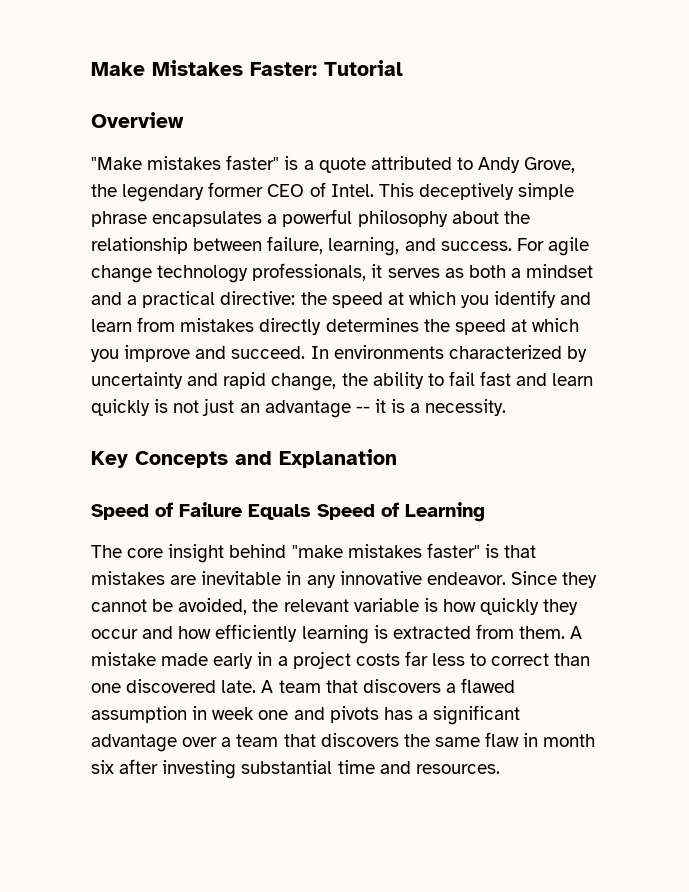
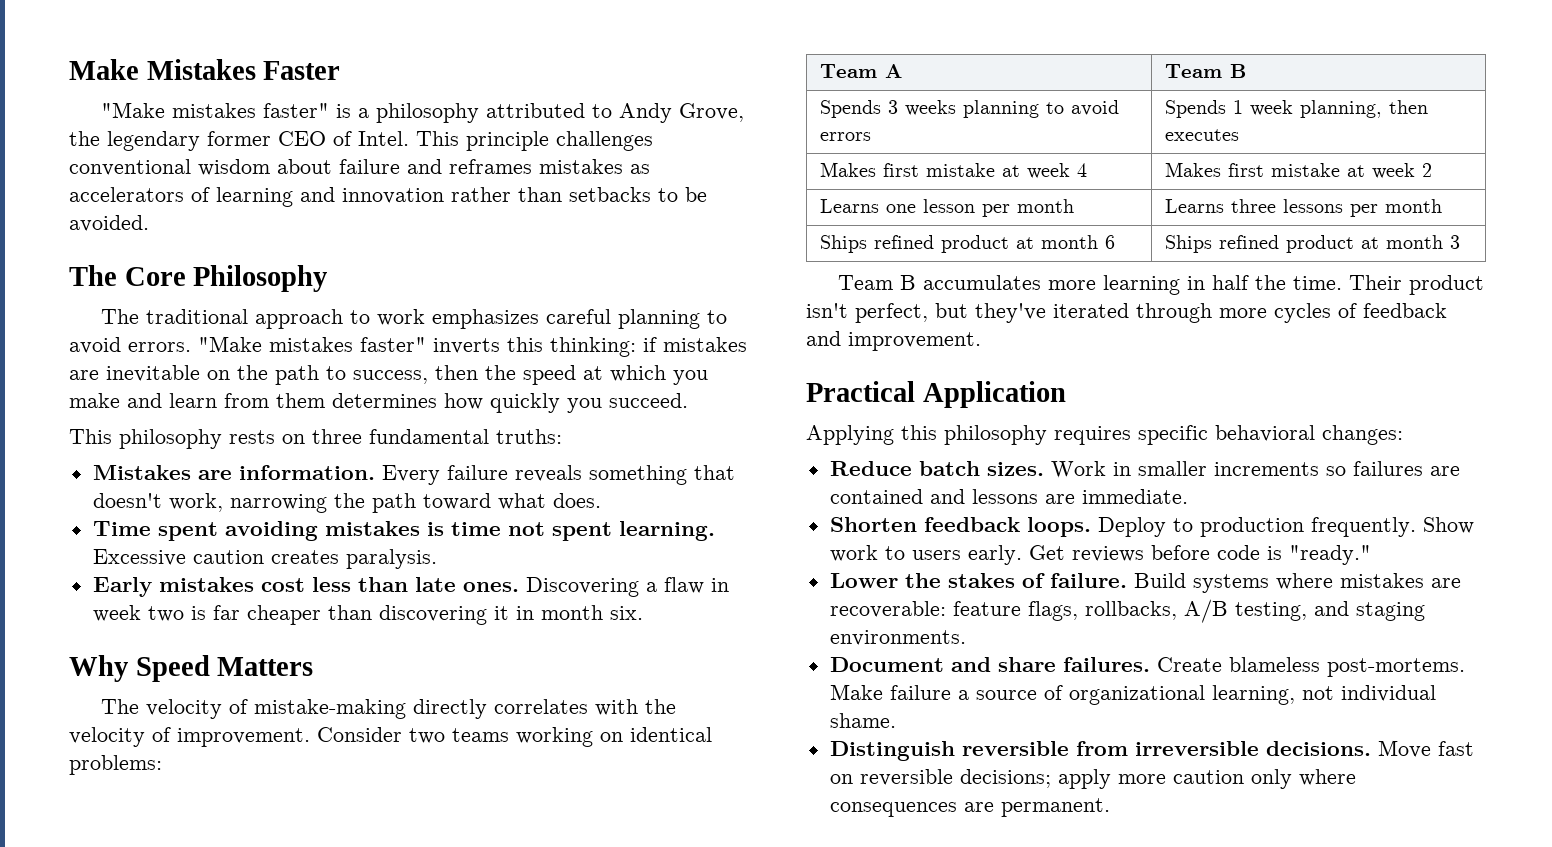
- Make Mistakes Faster: Tutorial
- Overview
+ Make Mistakes Faster
- "Make mistakes faster" is a quote attributed to Andy Grove, the legendary former CEO of Intel.
+ "Make mistakes faster" is a philosophy attributed to Andy Grove, the legendary former CEO of Intel.
- This deceptively simple phrase encapsulates a powerful philosophy about the relationship between failure, learning, and success. For agile change technology professionals, it serves as both a mindset and a practical directive: the speed at which you identify and learn from mistakes directly determines the speed at which you improve and succeed. In environments characterized by uncertainty and rapid change, the ability to fail fast and learn quickly is not just an advantage -- it is a necessity.
- Key Concepts and Explanation
- Speed of Failure Equals Speed of Learning
- The core insight behind "make mistakes faster" is that mistakes are inevitable in any innovative endeavor. Since they cannot be avoided, the relevant variable is how quickly they occur and how efficiently learning is extracted from them. A mistake made early in a project costs far less to correct than one discovered late. A team that discovers a flawed assumption in week one and pivots has a significant advantage over a team that discovers the same flaw in month six after investing substantial time and resources.
+ This principle challenges conventional wisdom about failure and reframes mistakes as accelerators of learning and innovation rather than setbacks to be avoided.
+ The Core Philosophy
+ The traditional approach to work emphasizes careful planning to avoid errors. "Make mistakes faster" inverts this thinking: if mistakes are inevitable on the path to success, then the speed at which you make and learn from them determines how quickly you succeed.
+ This philosophy rests on three fundamental truths:
+ Mistakes are information. Every failure reveals something that doesn't work, narrowing the path toward what does.
+ Time spent avoiding mistakes is time not spent learning. Excessive caution creates paralysis.
+ Early mistakes cost less than late ones. Discovering a flaw in week two is far cheaper than discovering it in month six.
+ Why Speed Matters
+ The velocity of mistake-making directly correlates with the velocity of improvement. Consider two teams working on identical problems:
+ Team A | Team B
+ Spends 3 weeks planning to avoid errors | Spends 1 week planning, then executes
+ Makes first mistake at week 4 | Makes first mistake at week 2
+ Learns one lesson per month | Learns three lessons per month
+ Ships refined product at month 6 | Ships refined product at month 3
+ Team B accumulates more learning in half the time. Their product isn't perfect, but they've iterated through more cycles of feedback and improvement.
+ Practical Application
+ Applying this philosophy requires specific behavioral changes:
+ Reduce batch sizes. Work in smaller increments so failures are contained and lessons are immediate.
+ Shorten feedback loops. Deploy to production frequently. Show work to users early. Get reviews before code is "ready."
+ Lower the stakes of failure. Build systems where mistakes are recoverable: feature flags, rollbacks, A/B testing, and staging environments.
+ Document and share failures. Create blameless post-mortems. Make failure a source of organizational learning, not individual shame.
+ Distinguish reversible from irreversible decisions. Move fast on reversible decisions; apply more caution only where consequences are permanent.

